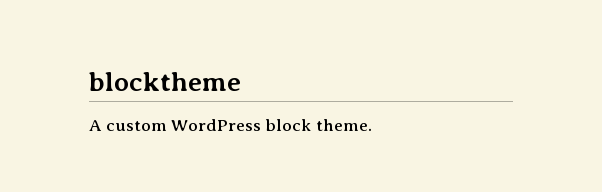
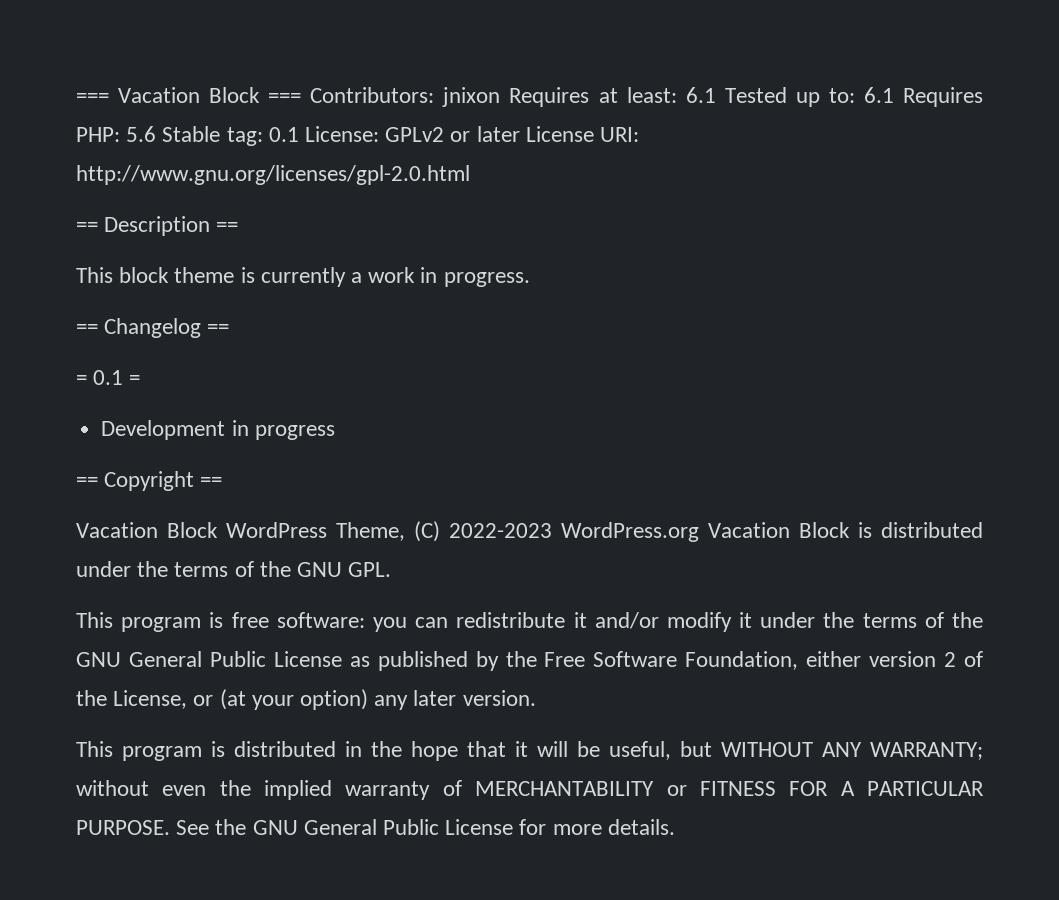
- blocktheme
- A custom WordPress block theme.
+ === Vacation Block === Contributors: jnixon Requires at least: 6.1 Tested up to: 6.1 Requires PHP: 5.6 Stable tag: 0.1 License: GPLv2 or later License URI: http://www.gnu.org/licenses/gpl-2.0.html
+ == Description ==
+ This block theme is currently a work in progress.
+ == Changelog ==
+ = 0.1 =
+ Development in progress
+ == Copyright ==
+ Vacation Block WordPress Theme, (C) 2022-2023 WordPress.org Vacation Block is distributed under the terms of the GNU GPL.
+ This program is free software: you can redistribute it and/or modify it under the terms of the GNU General Public License as published by the Free Software Foundation, either version 2 of the License, or (at your option) any later version.
+ This program is distributed in the hope that it will be useful, but WITHOUT ANY WARRANTY; without even the implied warranty of MERCHANTABILITY or FITNESS FOR A PARTICULAR PURPOSE. See the GNU General Public License for more details.

